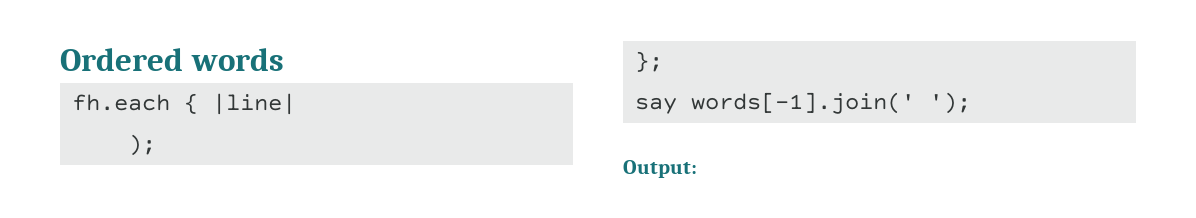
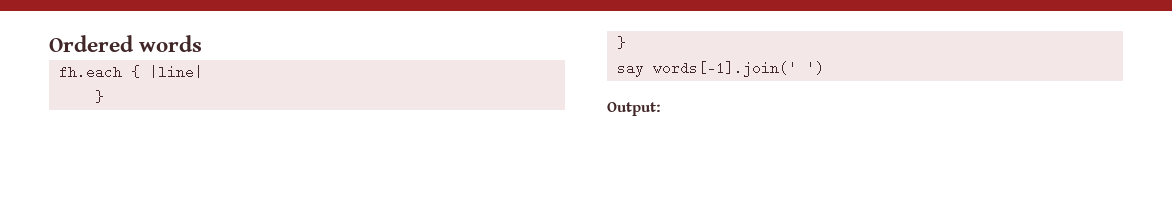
  fh.each { |line|
- );
- };
+ }
+ }
- say words[-1].join(' ');
+ say words[-1].join(' ')

